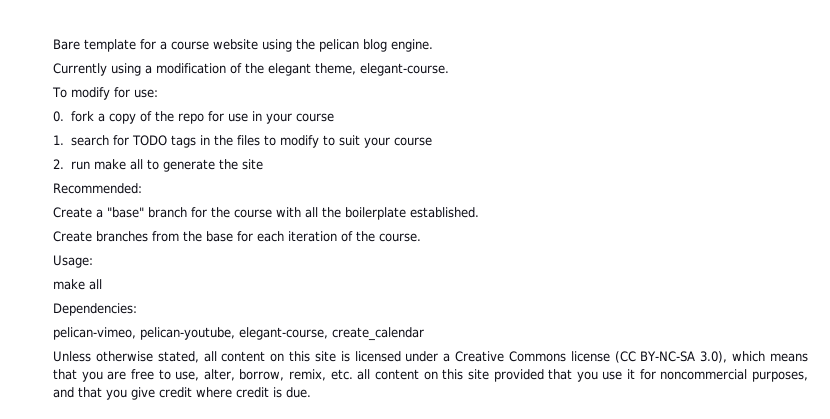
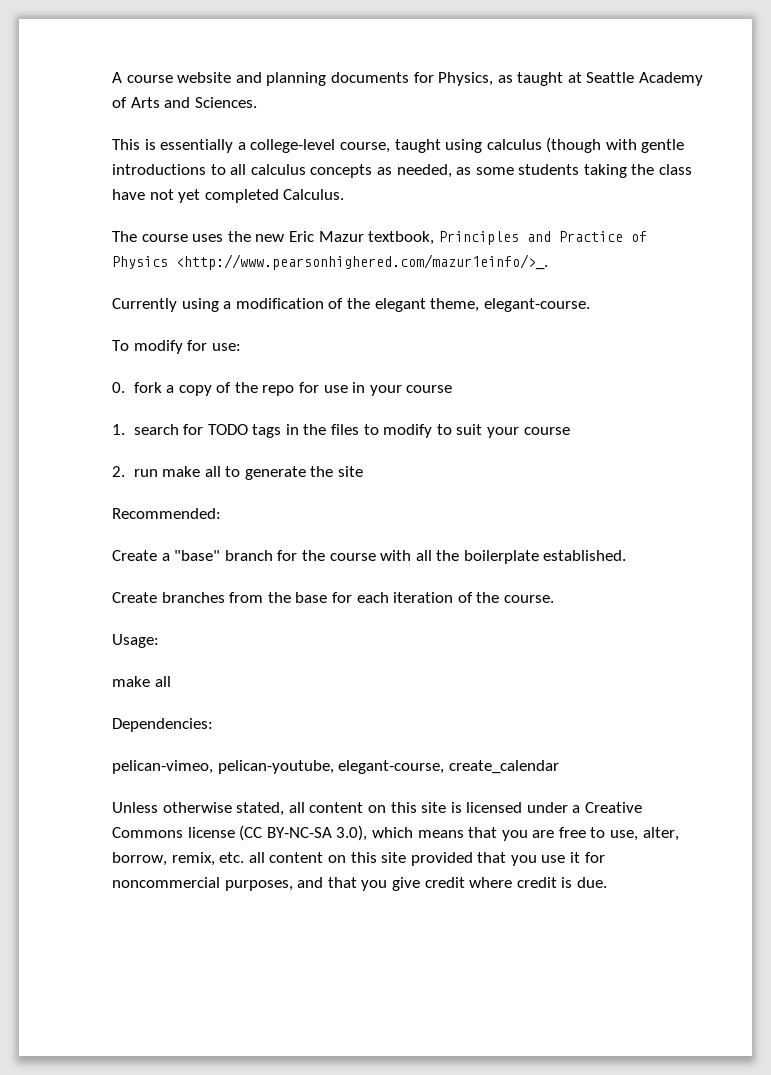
- Bare template for a course website using the pelican blog engine.
+ A course website and planning documents for Physics, as taught at Seattle Academy of Arts and Sciences.
+ This is essentially a college-level course, taught using calculus (though with gentle introductions to all calculus concepts as needed, as some students taking the class have not yet completed Calculus.
+ The course uses the new Eric Mazur textbook, Principles and Practice of Physics <http://www.pearsonhighered.com/mazur1einfo/>_.

